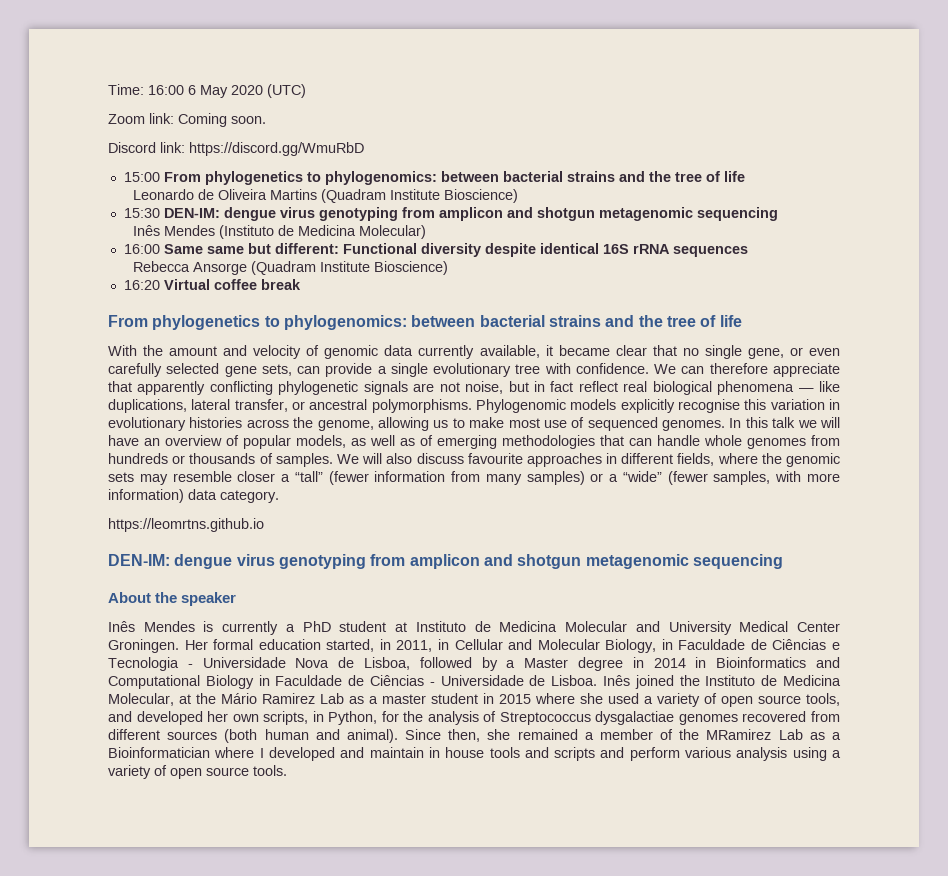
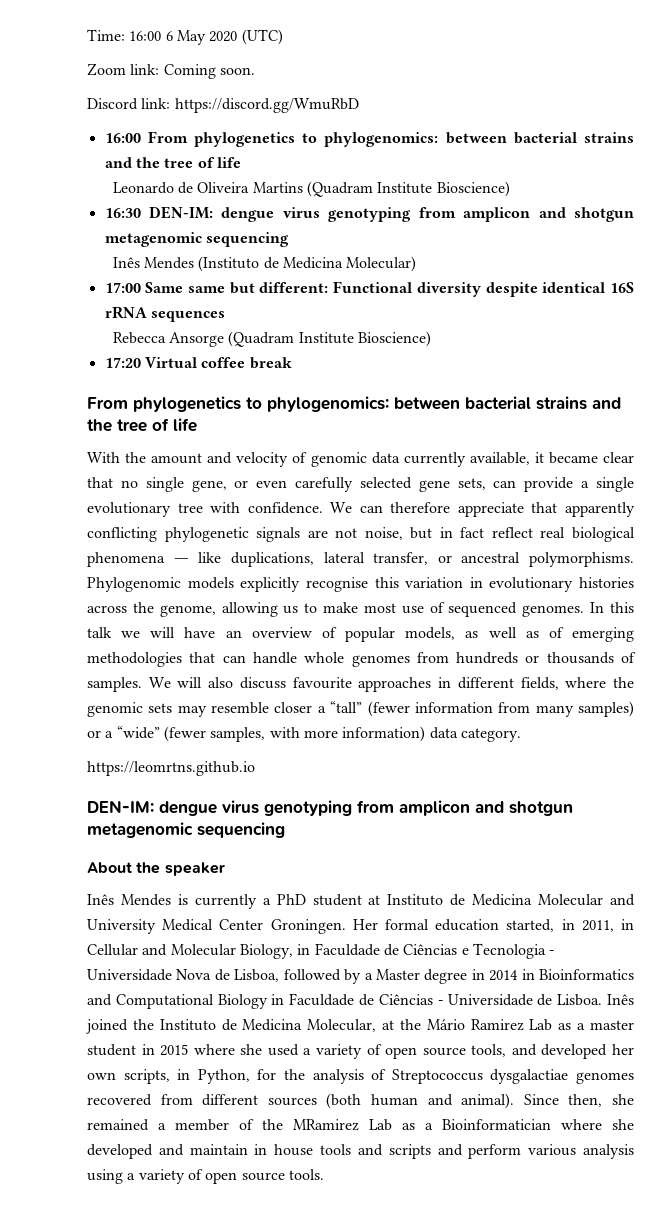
- 15:00 From phylogenetics to phylogenomics: between bacterial strains and the tree of life
+ 16:00 From phylogenetics to phylogenomics: between bacterial strains and the tree of life
- 15:30 DEN-IM: dengue virus genotyping from amplicon and shotgun metagenomic sequencing
+ 16:30 DEN-IM: dengue virus genotyping from amplicon and shotgun metagenomic sequencing
- 16:00 Same same but different: Functional diversity despite identical 16S rRNA sequences
+ 17:00 Same same but different: Functional diversity despite identical 16S rRNA sequences
- 16:20 Virtual coffee break
+ 17:20 Virtual coffee break
- Since then, she remained a member of the MRamirez Lab as a Bioinformatician where I developed and maintain in house tools and scripts and perform various analysis using a variety of open source tools.
+ Since then, she remained a member of the MRamirez Lab as a Bioinformatician where she developed and maintain in house tools and scripts and perform various analysis using a variety of open source tools.

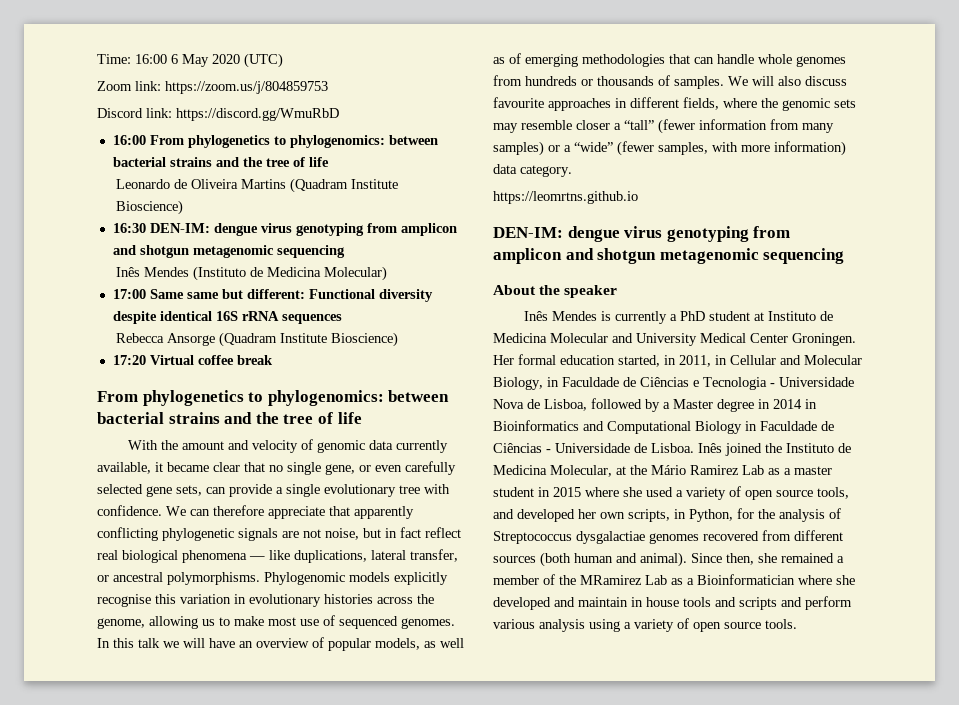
- Zoom link: Coming soon.
+ Zoom link: https://zoom.us/j/804859753

